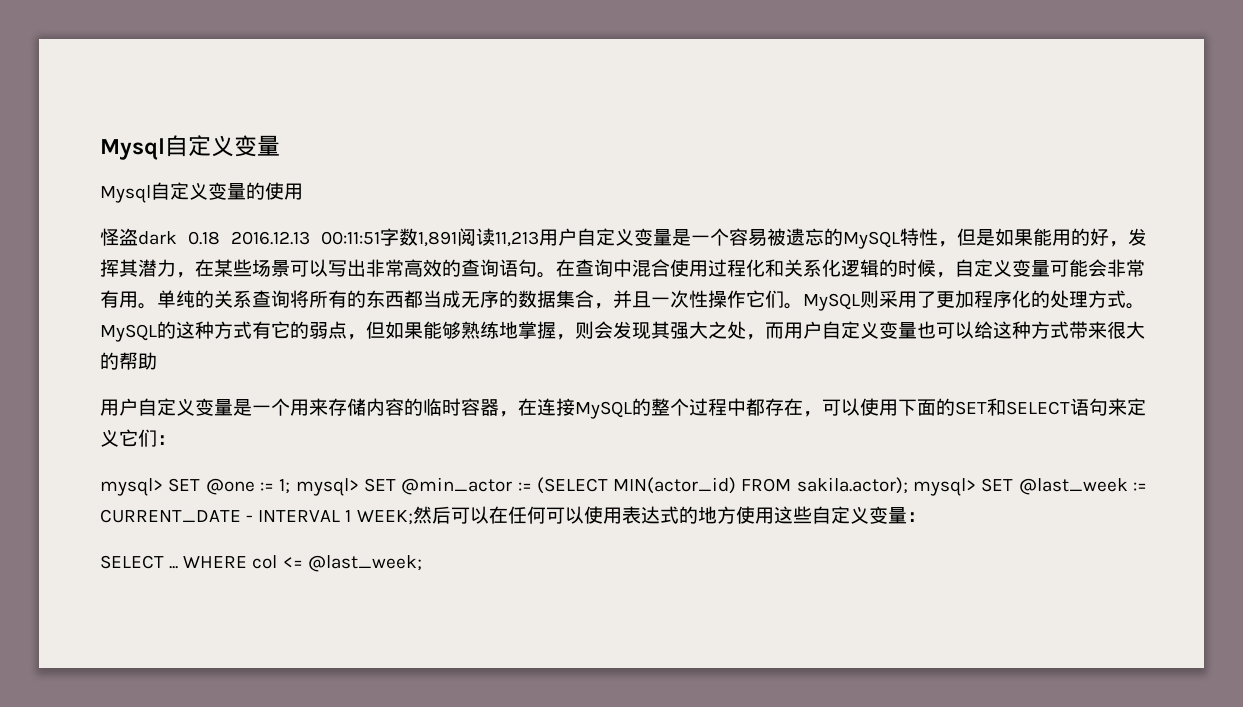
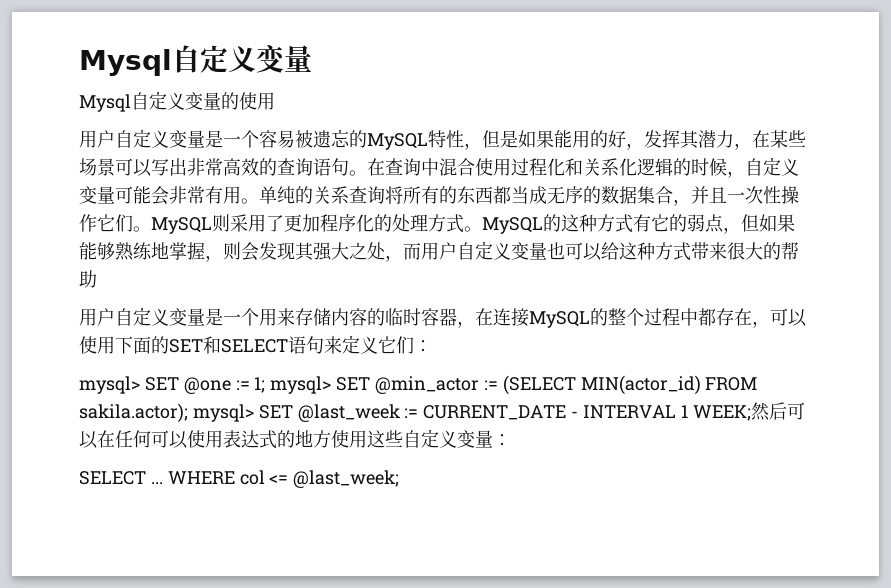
- 怪盗dark 0.18 2016.12.13 00:11:51字数1,891阅读11,213用户自定义变量是一个容易被遗忘的MySQL特性，但是如果能用的好，发挥其潜力，在某些场景可以写出非常高效的查询语句。
+ 用户自定义变量是一个容易被遗忘的MySQL特性，但是如果能用的好，发挥其潜力，在某些场景可以写出非常高效的查询语句。

